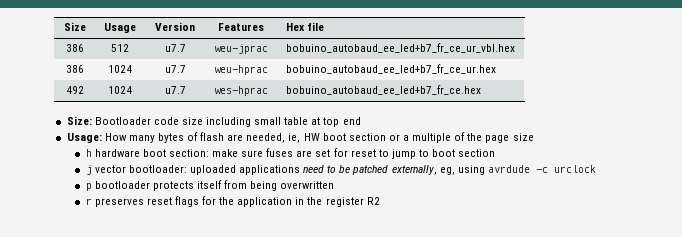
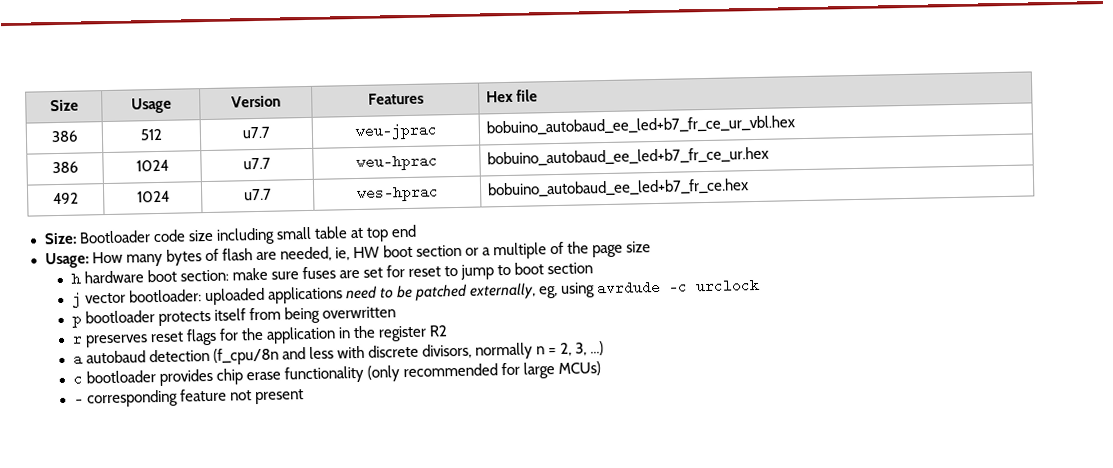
+ a autobaud detection (f_cpu/8n and less with discrete divisors, normally n = 2, 3, ...)
+ c bootloader provides chip erase functionality (only recommended for large MCUs)
+ - corresponding feature not present

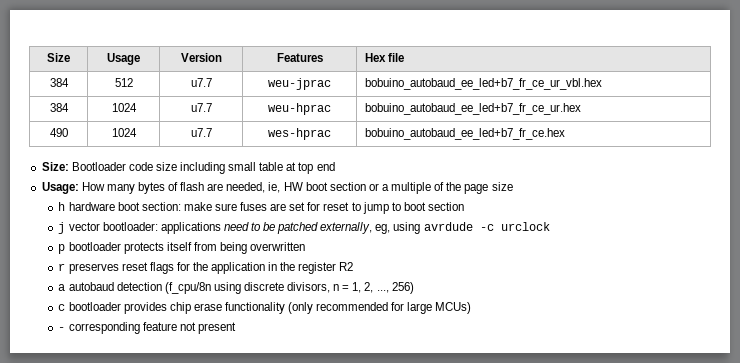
- 386 | 512 | u7.7 | weu-jprac | bobuino_autobaud_ee_led+b7_fr_ce_ur_vbl.hex
+ 384 | 512 | u7.7 | weu-jprac | bobuino_autobaud_ee_led+b7_fr_ce_ur_vbl.hex
- 386 | 1024 | u7.7 | weu-hprac | bobuino_autobaud_ee_led+b7_fr_ce_ur.hex
+ 384 | 1024 | u7.7 | weu-hprac | bobuino_autobaud_ee_led+b7_fr_ce_ur.hex
- 492 | 1024 | u7.7 | wes-hprac | bobuino_autobaud_ee_led+b7_fr_ce.hex
+ 490 | 1024 | u7.7 | wes-hprac | bobuino_autobaud_ee_led+b7_fr_ce.hex
- j vector bootloader: uploaded applications need to be patched externally, eg, using avrdude -c urclock
+ j vector bootloader: applications need to be patched externally, eg, using avrdude -c urclock
- a autobaud detection (f_cpu/8n and less with discrete divisors, normally n = 2, 3, ...)
+ a autobaud detection (f_cpu/8n using discrete divisors, n = 1, 2, ..., 256)

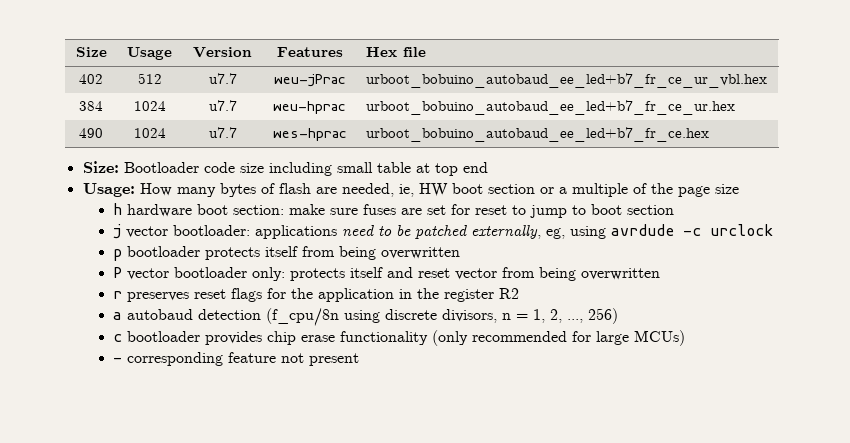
- 384 | 512 | u7.7 | weu-jprac | bobuino_autobaud_ee_led+b7_fr_ce_ur_vbl.hex
+ 402 | 512 | u7.7 | weu-jPrac | urboot_bobuino_autobaud_ee_led+b7_fr_ce_ur_vbl.hex
- 384 | 1024 | u7.7 | weu-hprac | bobuino_autobaud_ee_led+b7_fr_ce_ur.hex
+ 384 | 1024 | u7.7 | weu-hprac | urboot_bobuino_autobaud_ee_led+b7_fr_ce_ur.hex
- 490 | 1024 | u7.7 | wes-hprac | bobuino_autobaud_ee_led+b7_fr_ce.hex
+ 490 | 1024 | u7.7 | wes-hprac | urboot_bobuino_autobaud_ee_led+b7_fr_ce.hex
+ P vector bootloader only: protects itself and reset vector from being overwritten

